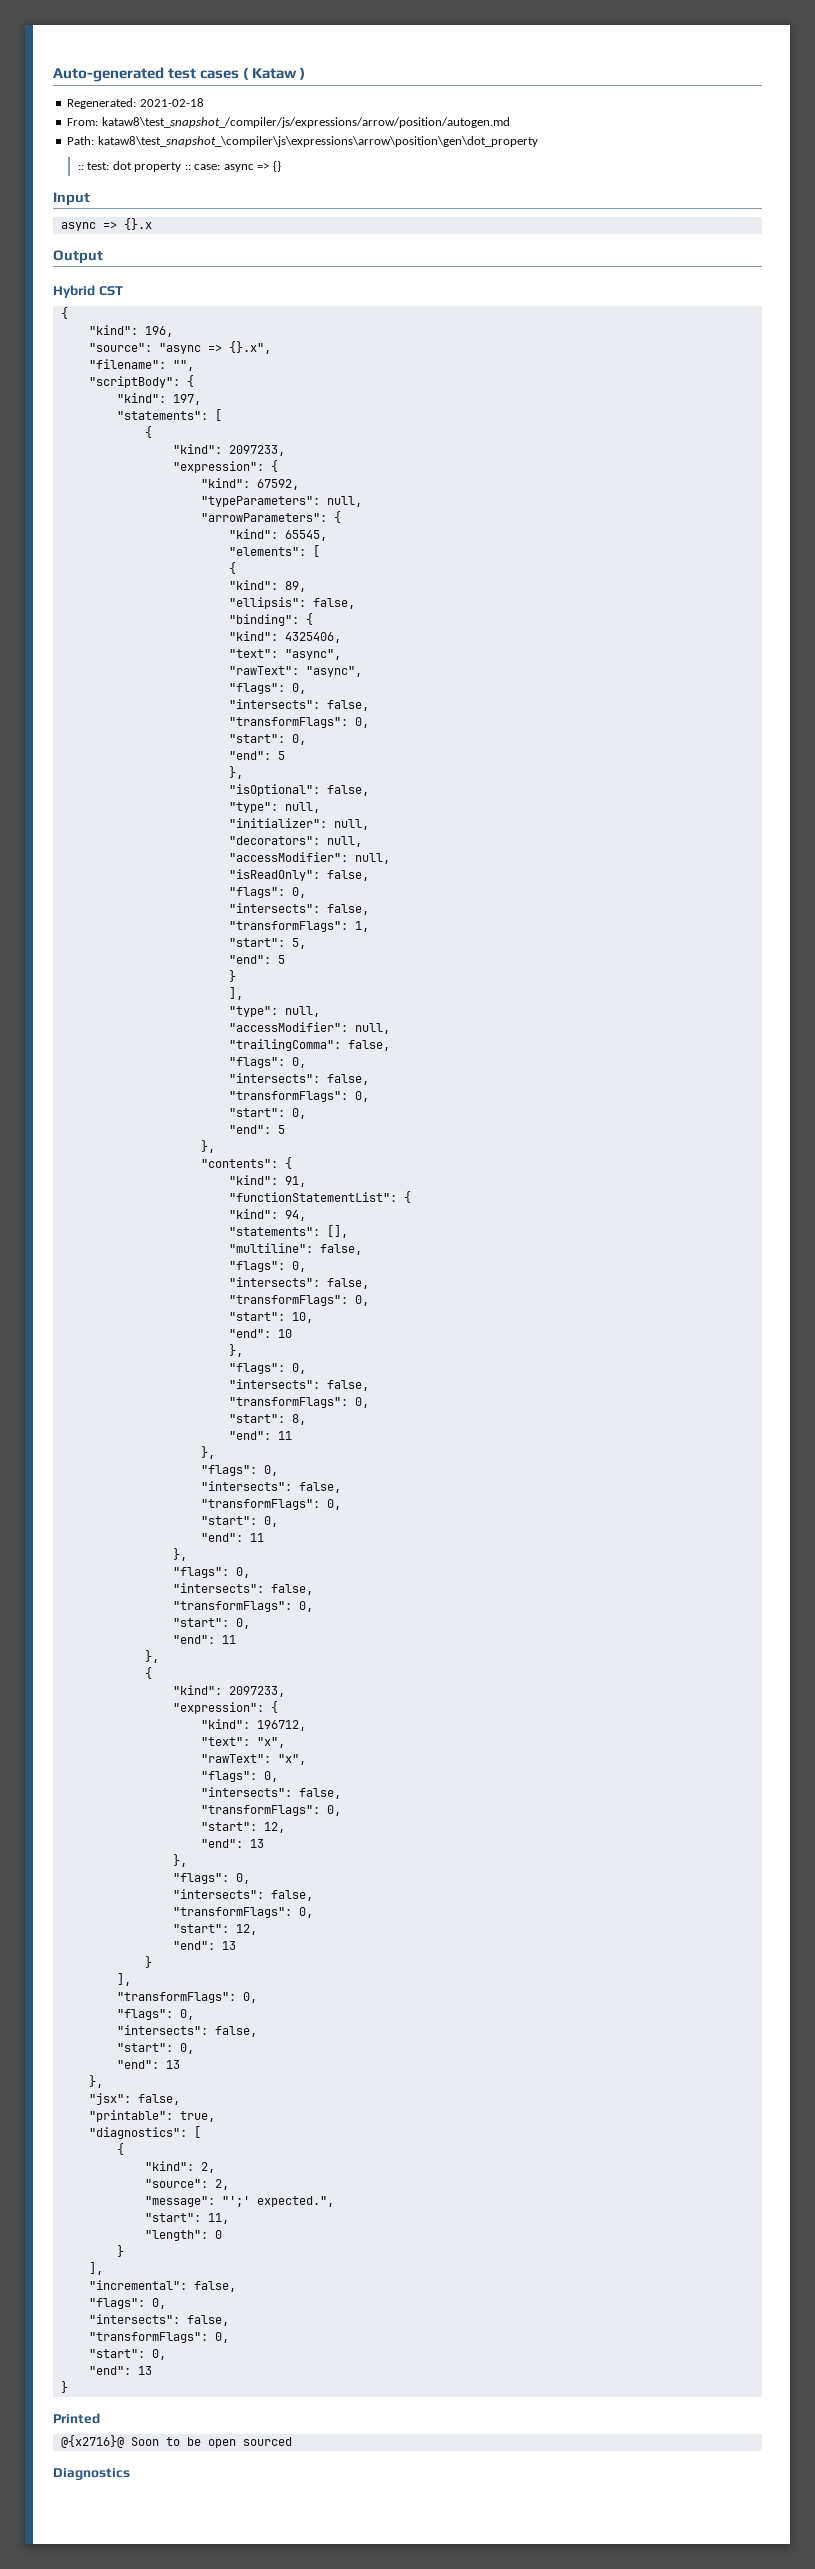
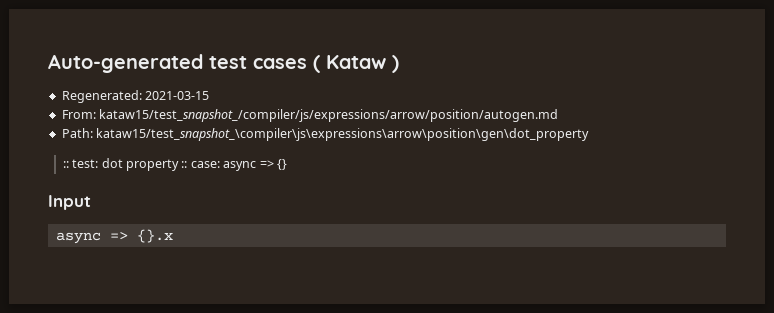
- Regenerated: 2021-02-18
+ Regenerated: 2021-03-15
- From: kataw8\test_snapshot_/compiler/js/expressions/arrow/position/autogen.md
+ From: kataw15/test_snapshot_/compiler/js/expressions/arrow/position/autogen.md
- Path: kataw8\test_snapshot_\compiler\js\expressions\arrow\position\gen\dot_property
+ Path: kataw15/test_snapshot_\compiler\js\expressions\arrow\position\gen\dot_property
- Output
- Hybrid CST
- {
- "kind": 196,
- "source": "async => {}.x",
- "filename": "",
- "scriptBody": {
- "kind": 197,
- "statements": [
- {
- "kind": 2097233,
- "expression": {
- "kind": 67592,
- "typeParameters": null,
- "arrowParameters": {
- "kind": 65545,
- "elements": [
- {
- "kind": 89,
- "ellipsis": false,
- "binding": {
- "kind": 4325406,
- "text": "async",
- "rawText": "async",
- "flags": 0,
- "intersects": false,
- "transformFlags": 0,
- "start": 0,
- "end": 5
- },
- "isOptional": false,
- "type": null,
- "initializer": null,
- "decorators": null,
- "accessModifier": null,
- "isReadOnly": false,
- "flags": 0,
- "intersects": false,
- "transformFlags": 1,
- "start": 5,
- "end": 5
- }
- ],
- "type": null,
- "accessModifier": null,
- "trailingComma": false,
- "flags": 0,
- "intersects": false,
- "transformFlags": 0,
- "start": 0,
- "end": 5
- },
- "contents": {
- "kind": 91,
- "functionStatementList": {
- "kind": 94,
- "statements": [],
- "multiline": false,
- "flags": 0,
- "intersects": false,
- "transformFlags": 0,
- "start": 10,
- "end": 10
- },
- "flags": 0,
- "intersects": false,
- "transformFlags": 0,
- "start": 8,
- "end": 11
- },
- "flags": 0,
- "intersects": false,
- "transformFlags": 0,
- "start": 0,
- "end": 11
- },
- "flags": 0,
- "intersects": false,
- "transformFlags": 0,
- "start": 0,
- "end": 11
- },
- {
- "kind": 2097233,
- "expression": {
- "kind": 196712,
- "text": "x",
- "rawText": "x",
- "flags": 0,
- "intersects": false,
- "transformFlags": 0,
- "start": 12,
- "end": 13
- },
- "flags": 0,
- "intersects": false,
- "transformFlags": 0,
- "start": 12,
- "end": 13
- }
- ],
- "transformFlags": 0,
- "flags": 0,
- "intersects": false,
- "start": 0,
- "end": 13
- },
- "jsx": false,
- "printable": true,
- "diagnostics": [
- {
- "kind": 2,
- "source": 2,
- "message": "';' expected.",
- "start": 11,
- "length": 0
- }
- ],
- "incremental": false,
- "flags": 0,
- "intersects": false,
- "transformFlags": 0,
- "start": 0,
- "end": 13
- }
- Printed
- @{x2716}@ Soon to be open sourced
- Diagnostics

